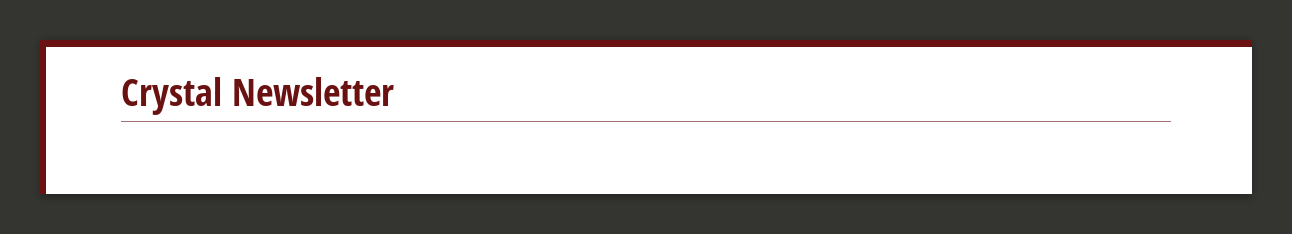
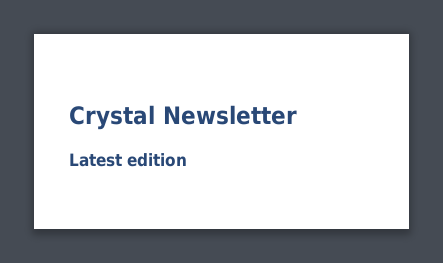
+ Latest edition

